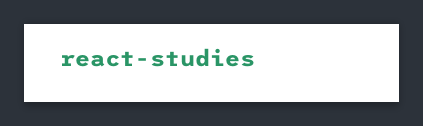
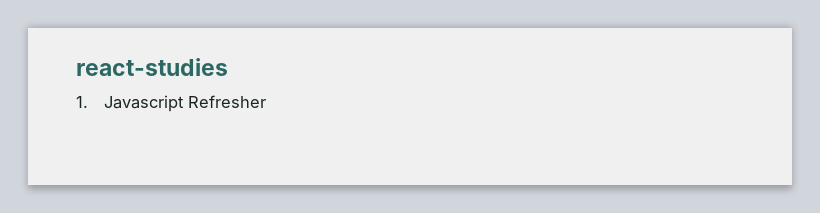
+ 1. Javascript Refresher

